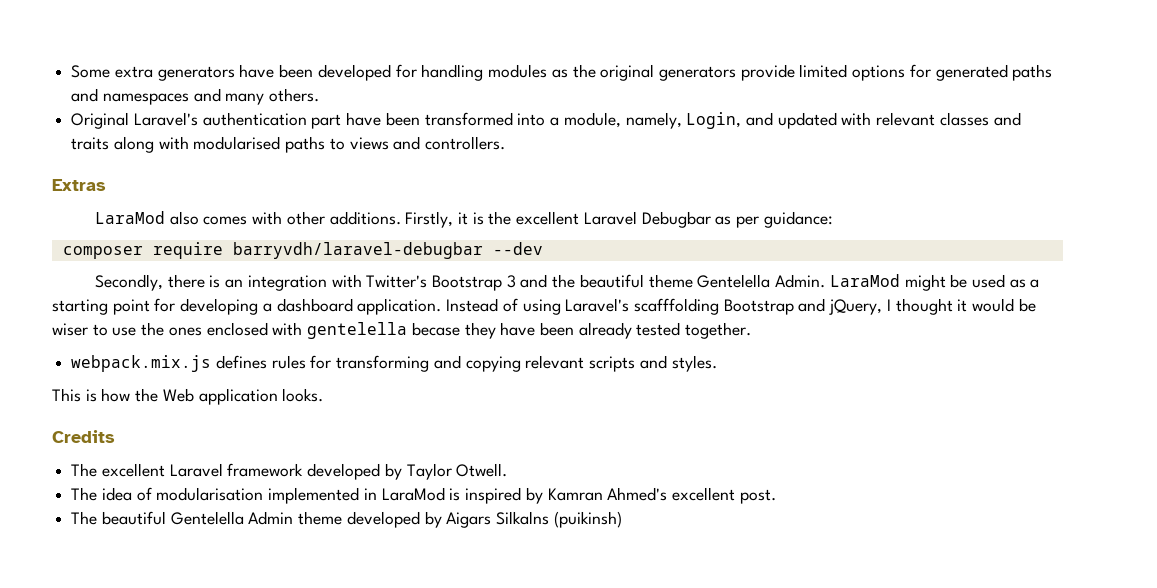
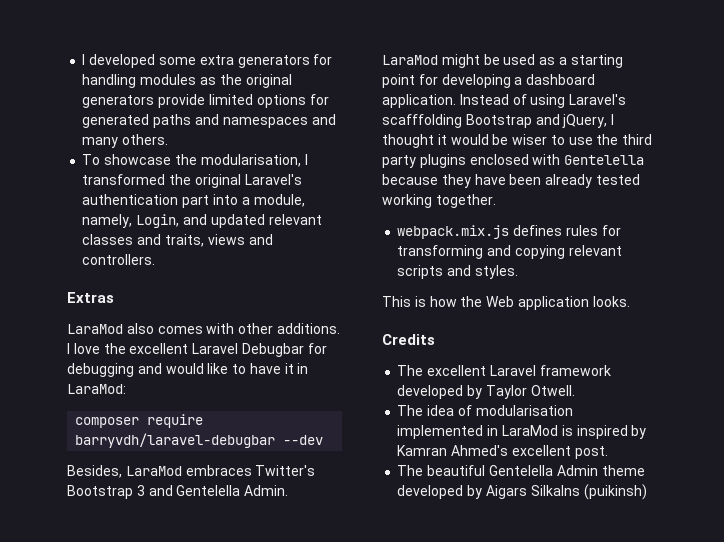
- Some extra generators have been developed for handling modules as the original generators provide limited options for generated paths and namespaces and many others.
+ I developed some extra generators for handling modules as the original generators provide limited options for generated paths and namespaces and many others.
- Original Laravel's authentication part have been transformed into a module, namely, Login, and updated with relevant classes and traits along with modularised paths to views and controllers.
+ To showcase the modularisation, I transformed the original Laravel's authentication part into a module, namely, Login, and updated relevant classes and traits, views and controllers.
- Firstly, it is the excellent Laravel Debugbar as per guidance:
+ I love the excellent Laravel Debugbar for debugging and would like to have it in LaraMod:
  composer require barryvdh/laravel-debugbar --dev
- Secondly, there is an integration with Twitter's Bootstrap 3 and the beautiful theme Gentelella Admin.
+ Besides, LaraMod embraces Twitter's Bootstrap 3 and Gentelella Admin.
- Instead of using Laravel's scafffolding Bootstrap and jQuery, I thought it would be wiser to use the ones enclosed with gentelella becase they have been already tested together.
+ Instead of using Laravel's scafffolding Bootstrap and jQuery, I thought it would be wiser to use the third party plugins enclosed with Gentelella because they have been already tested working together.

